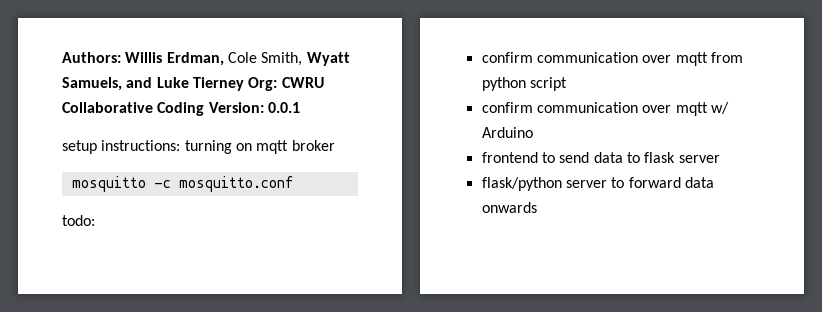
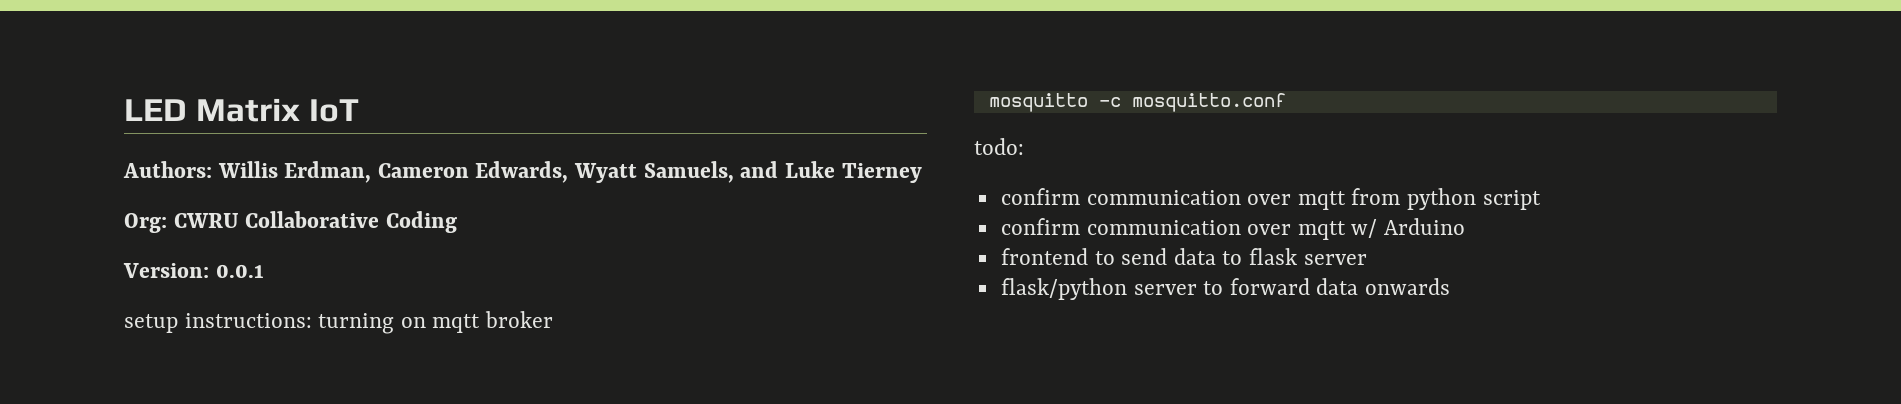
+ LED Matrix IoT
- Authors: Willis Erdman, Cole Smith, Wyatt Samuels, and Luke Tierney Org: CWRU Collaborative Coding Version: 0.0.1
+ Authors: Willis Erdman, Cameron Edwards, Wyatt Samuels, and Luke Tierney
+ Org: CWRU Collaborative Coding
+ Version: 0.0.1

